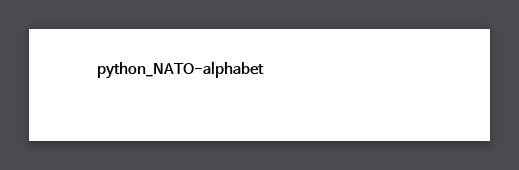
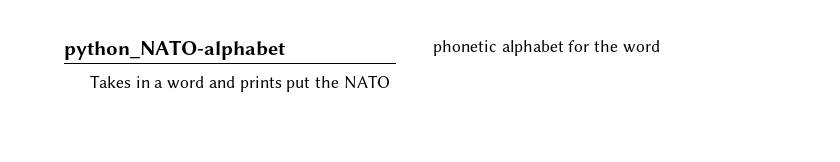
+ Takes in a word and prints put the NATO phonetic alphabet for the word

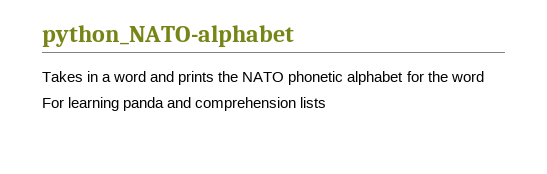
- Takes in a word and prints put the NATO phonetic alphabet for the word
+ Takes in a word and prints the NATO phonetic alphabet for the word For learning panda and comprehension lists

